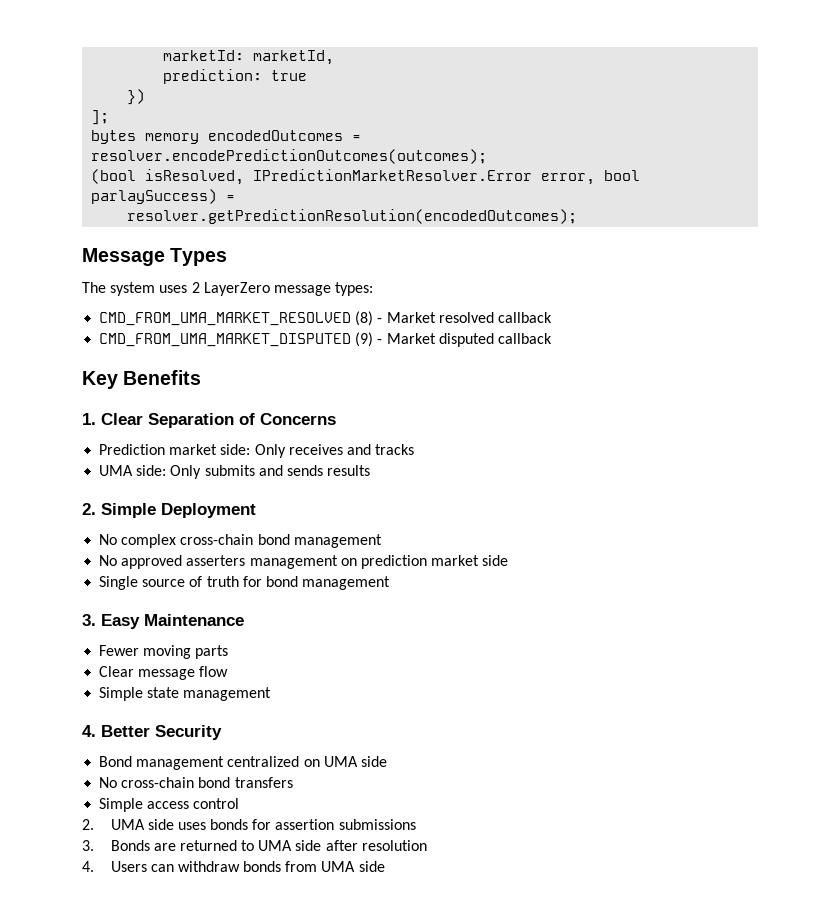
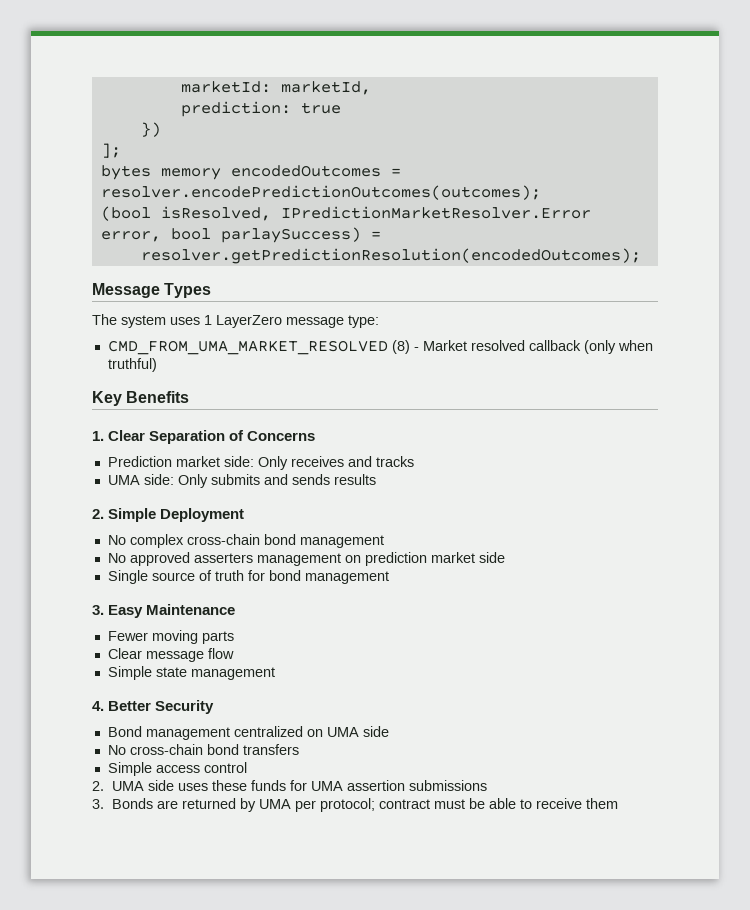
- The system uses 2 LayerZero message types:
+ The system uses 1 LayerZero message type:
- CMD_FROM_UMA_MARKET_RESOLVED (8) - Market resolved callback
- CMD_FROM_UMA_MARKET_DISPUTED (9) - Market disputed callback
+ CMD_FROM_UMA_MARKET_RESOLVED (8) - Market resolved callback (only when truthful)
- 2. UMA side uses bonds for assertion submissions
+ 2. UMA side uses these funds for UMA assertion submissions
- 3. Bonds are returned to UMA side after resolution
- 4. Users can withdraw bonds from UMA side
+ 3. Bonds are returned by UMA per protocol; contract must be able to receive them

